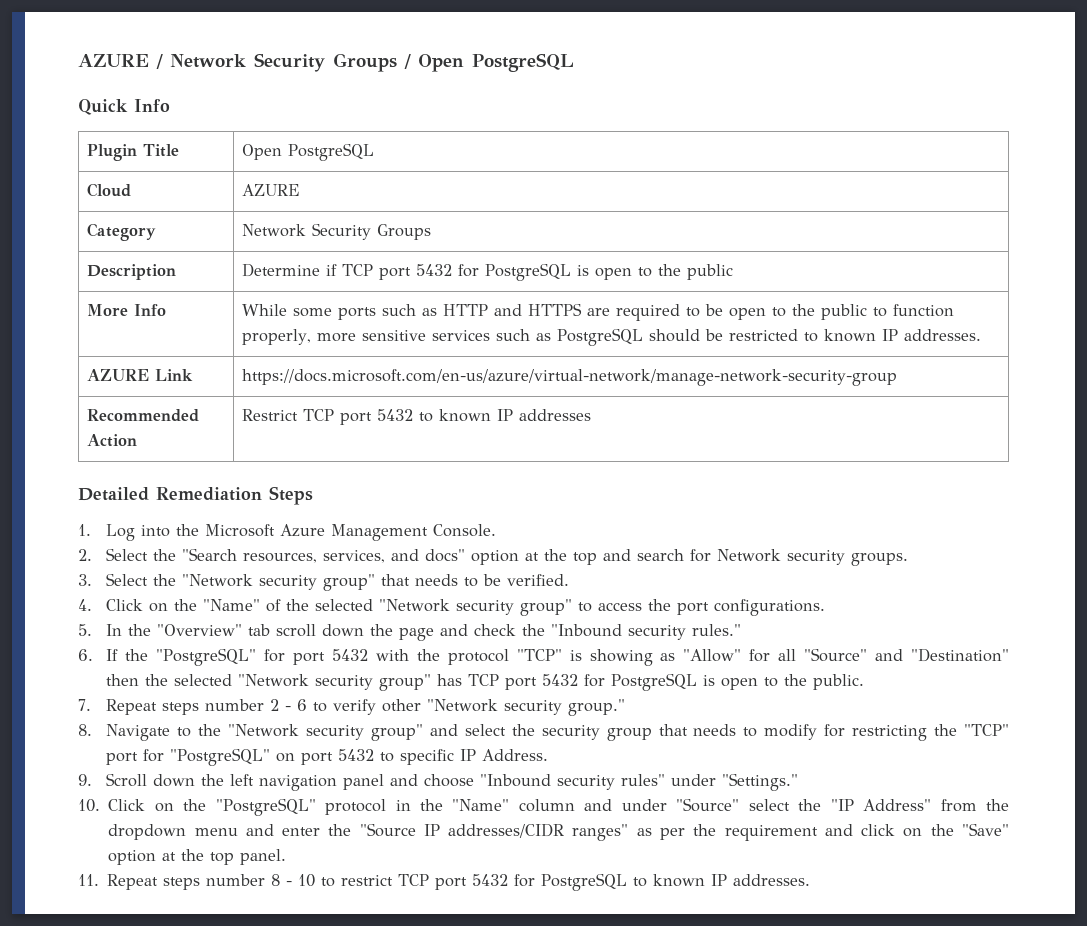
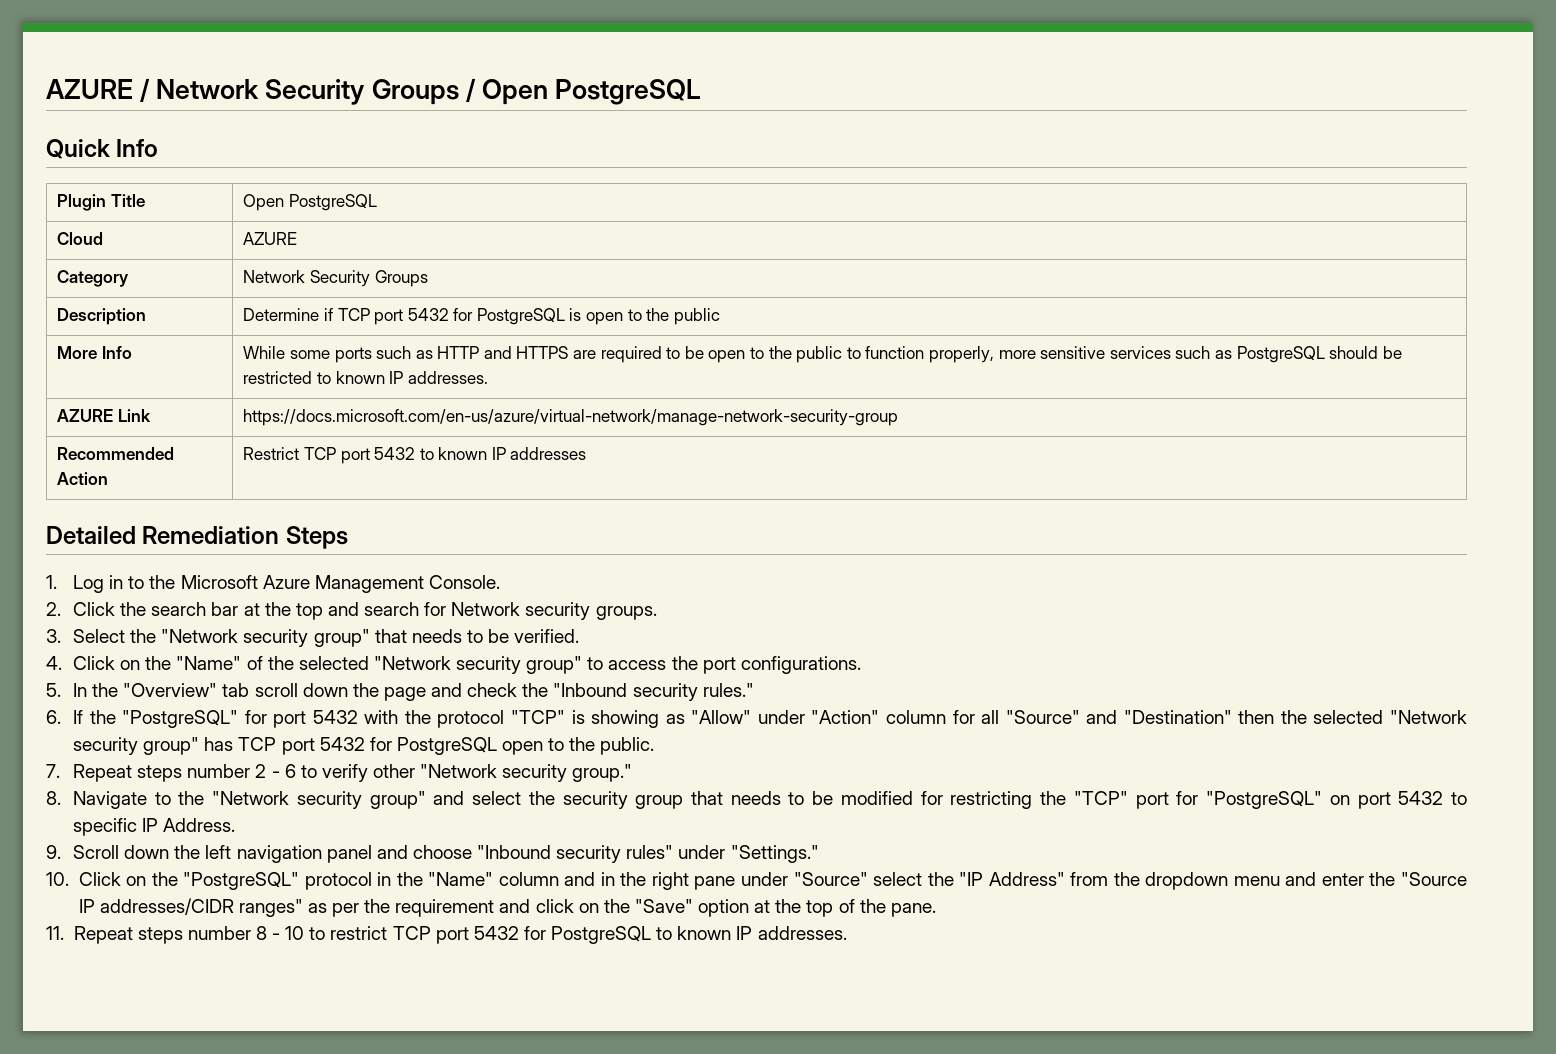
- 1. Log into the Microsoft Azure Management Console.
+ 1. Log in to the Microsoft Azure Management Console.
- 2. Select the "Search resources, services, and docs" option at the top and search for Network security groups.
+ 2. Click the search bar at the top and search for Network security groups.
- 6. If the "PostgreSQL" for port 5432 with the protocol "TCP" is showing as "Allow" for all "Source" and "Destination" then the selected "Network security group" has TCP port 5432 for PostgreSQL is open to the public.
+ 6. If the "PostgreSQL" for port 5432 with the protocol "TCP" is showing as "Allow" under "Action" column for all "Source" and "Destination" then the selected "Network security group" has TCP port 5432 for PostgreSQL open to the public.
- 8. Navigate to the "Network security group" and select the security group that needs to modify for restricting the "TCP" port for "PostgreSQL" on port 5432 to specific IP Address.
+ 8. Navigate to the "Network security group" and select the security group that needs to be modified for restricting the "TCP" port for "PostgreSQL" on port 5432 to specific IP Address.
- 10. Click on the "PostgreSQL" protocol in the "Name" column and under "Source" select the "IP Address" from the dropdown menu and enter the "Source IP addresses/CIDR ranges" as per the requirement and click on the "Save" option at the top panel.
+ 10. Click on the "PostgreSQL" protocol in the "Name" column and in the right pane under "Source" select the "IP Address" from the dropdown menu and enter the "Source IP addresses/CIDR ranges" as per the requirement and click on the "Save" option at the top of the pane.

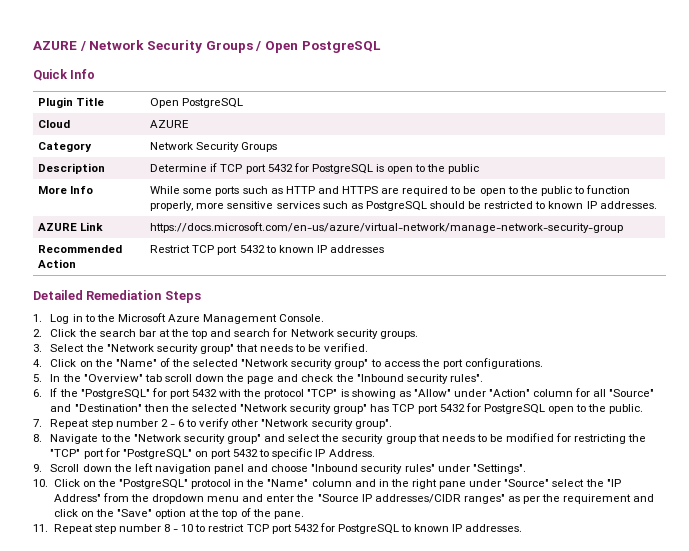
- 5. In the "Overview" tab scroll down the page and check the "Inbound security rules."
+ 5. In the "Overview" tab scroll down the page and check the "Inbound security rules".
- 7. Repeat steps number 2 - 6 to verify other "Network security group."
+ 7. Repeat step number 2 - 6 to verify other "Network security group".
- 9. Scroll down the left navigation panel and choose "Inbound security rules" under "Settings."
+ 9. Scroll down the left navigation panel and choose "Inbound security rules" under "Settings".
- 11. Repeat steps number 8 - 10 to restrict TCP port 5432 for PostgreSQL to known IP addresses.
+ 11. Repeat step number 8 - 10 to restrict TCP port 5432 for PostgreSQL to known IP addresses.

